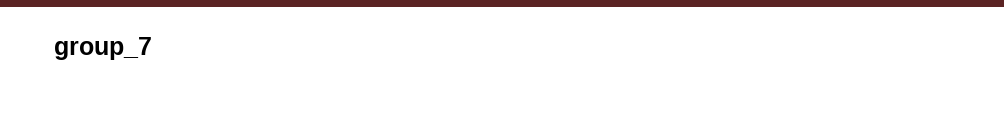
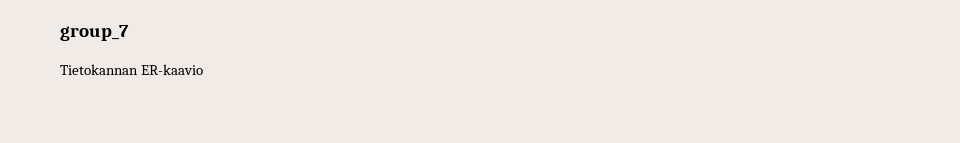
+ Tietokannan ER-kaavio

